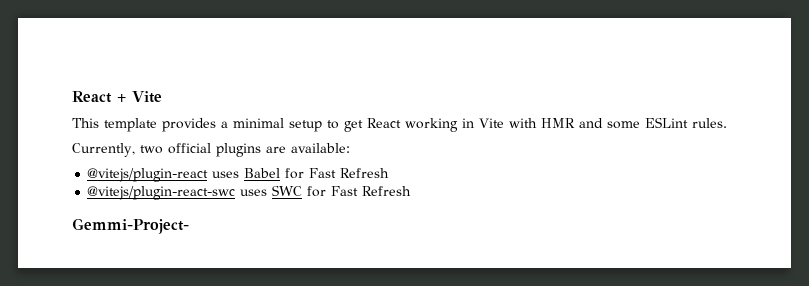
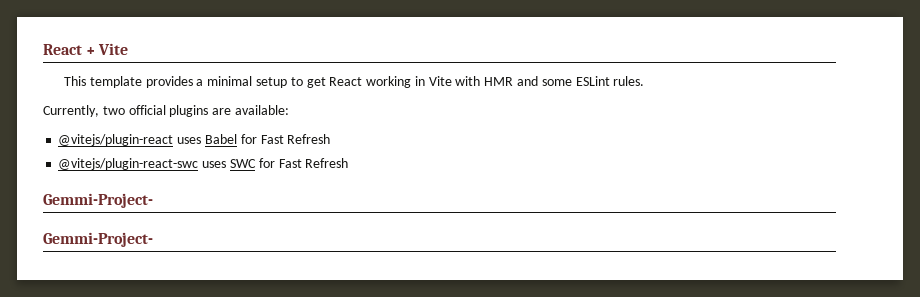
  @vitejs/plugin-react-swc uses SWC for Fast Refresh
+ Gemmi-Project-

